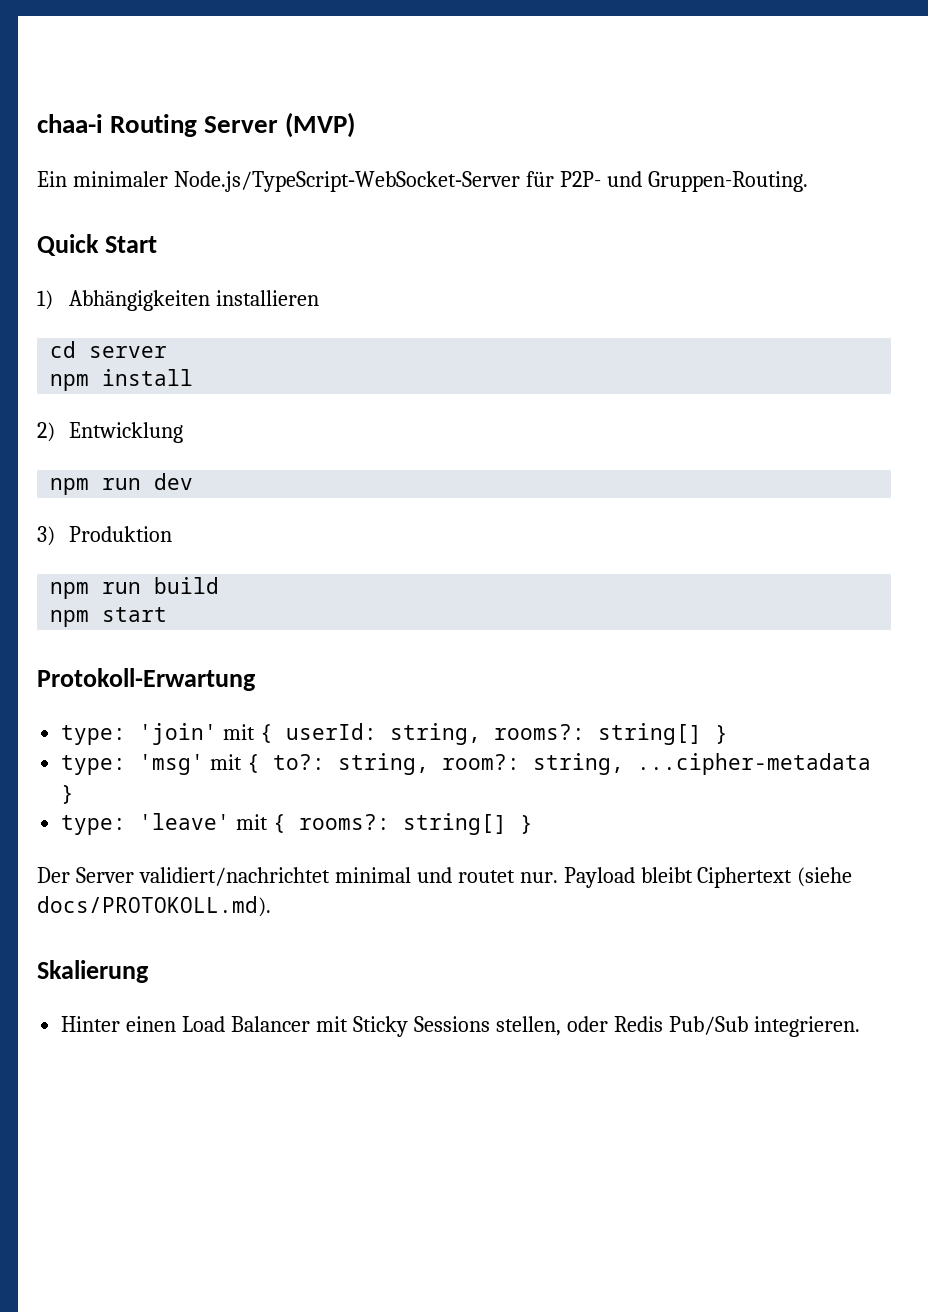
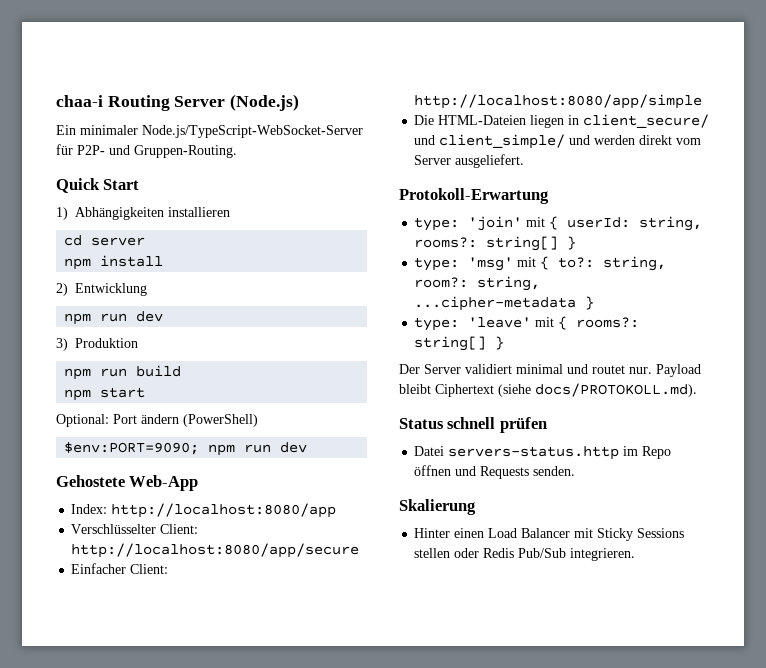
- chaa-i Routing Server (MVP)
+ chaa-i Routing Server (Node.js)
+ Optional: Port ändern (PowerShell)
+ $env:PORT=9090; npm run dev
+ Gehostete Web-App
+ Index: http://localhost:8080/app
+ Verschlüsselter Client: http://localhost:8080/app/secure
+ Einfacher Client: http://localhost:8080/app/simple
+ Die HTML‑Dateien liegen in client_secure/ und client_simple/ und werden direkt vom Server ausgeliefert.
- Der Server validiert/nachrichtet minimal und routet nur.
+ Der Server validiert minimal und routet nur.
+ Status schnell prüfen
+ Datei servers-status.http im Repo öffnen und Requests senden.
- Hinter einen Load Balancer mit Sticky Sessions stellen, oder Redis Pub/Sub integrieren.
+ Hinter einen Load Balancer mit Sticky Sessions stellen oder Redis Pub/Sub integrieren.

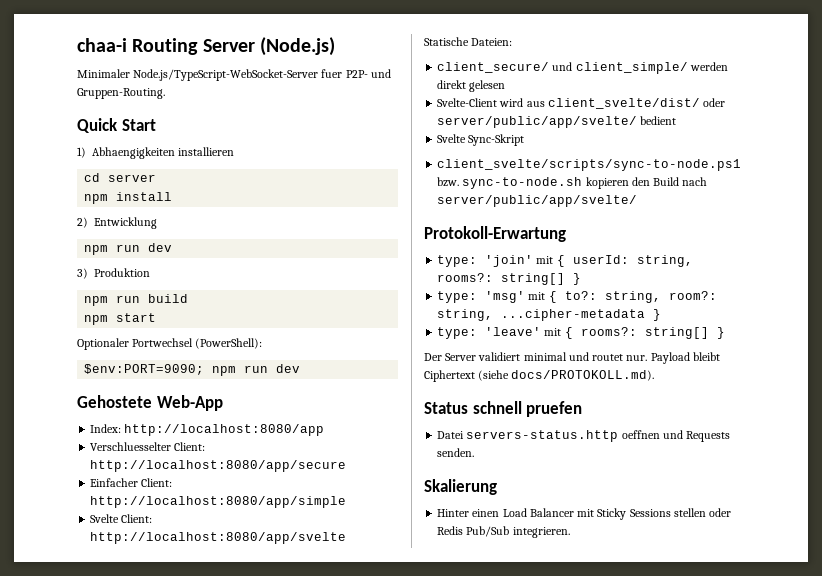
- Ein minimaler Node.js/TypeScript‑WebSocket‑Server für P2P- und Gruppen-Routing.
+ Minimaler Node.js/TypeScript-WebSocket-Server fuer P2P- und Gruppen-Routing.
- 1) Abhängigkeiten installieren
+ 1) Abhaengigkeiten installieren
- Optional: Port ändern (PowerShell)
+ Optionaler Portwechsel (PowerShell):
- Verschlüsselter Client: http://localhost:8080/app/secure
+ Verschluesselter Client: http://localhost:8080/app/secure
- Die HTML‑Dateien liegen in client_secure/ und client_simple/ und werden direkt vom Server ausgeliefert.
+ Svelte Client: http://localhost:8080/app/svelte
+ Statische Dateien:
+ client_secure/ und client_simple/ werden direkt gelesen
+ Svelte-Client wird aus client_svelte/dist/ oder server/public/app/svelte/ bedient
+ Svelte Sync-Skript
+ client_svelte/scripts/sync-to-node.ps1 bzw. sync-to-node.sh kopieren den Build nach server/public/app/svelte/
- Status schnell prüfen
+ Status schnell pruefen
- Datei servers-status.http im Repo öffnen und Requests senden.
+ Datei servers-status.http oeffnen und Requests senden.

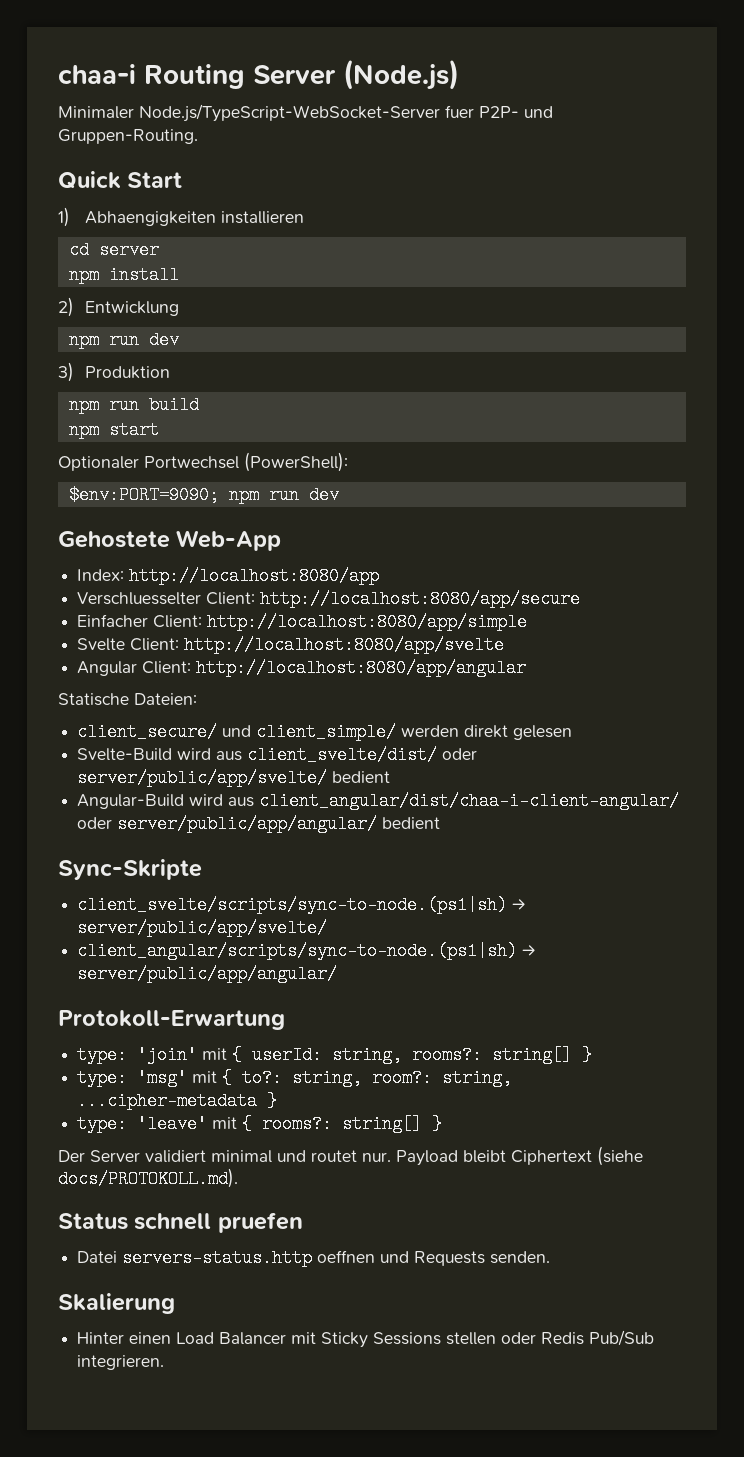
+ Angular Client: http://localhost:8080/app/angular
- Svelte-Client wird aus client_svelte/dist/ oder server/public/app/svelte/ bedient
+ Svelte-Build wird aus client_svelte/dist/ oder server/public/app/svelte/ bedient
- Svelte Sync-Skript
- client_svelte/scripts/sync-to-node.ps1 bzw. sync-to-node.sh kopieren den Build nach server/public/app/svelte/
+ Angular-Build wird aus client_angular/dist/chaa-i-client-angular/ oder server/public/app/angular/ bedient
+ Sync-Skripte
+ client_svelte/scripts/sync-to-node.(ps1|sh) → server/public/app/svelte/
+ client_angular/scripts/sync-to-node.(ps1|sh) → server/public/app/angular/

